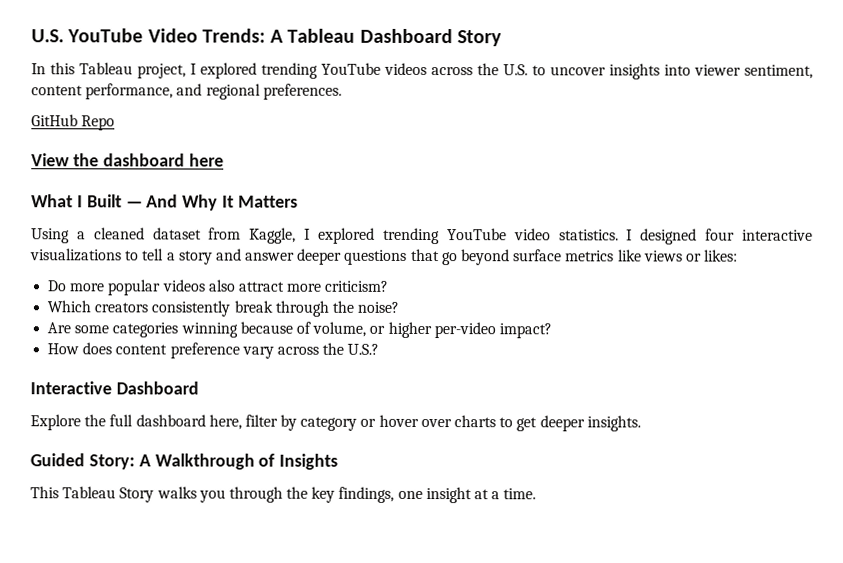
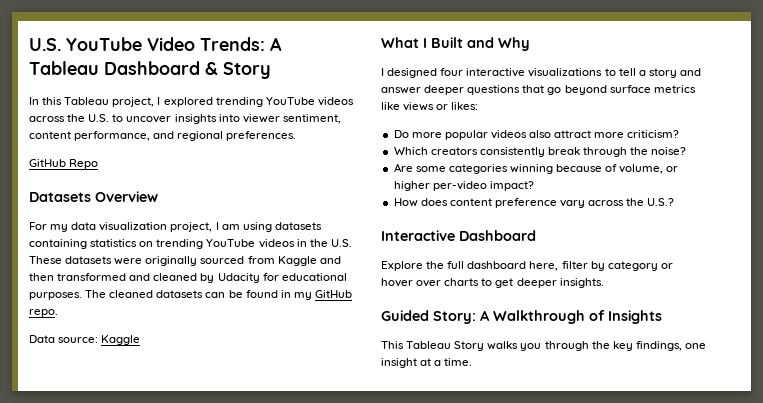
- U.S. YouTube Video Trends: A Tableau Dashboard Story
+ U.S. YouTube Video Trends: A Tableau Dashboard & Story
- View the dashboard here
+ Datasets Overview
+ For my data visualization project, I am using datasets containing statistics on trending YouTube videos in the U.S. These datasets were originally sourced from Kaggle and then transformed and cleaned by Udacity for educational purposes. The cleaned datasets can be found in my GitHub repo.
+ Data source: Kaggle
- What I Built — And Why It Matters
- Using a cleaned dataset from Kaggle, I explored trending YouTube video statistics. I designed four interactive visualizations to tell a story and answer deeper questions that go beyond surface metrics like views or likes:
+ What I Built and Why
+ I designed four interactive visualizations to tell a story and answer deeper questions that go beyond surface metrics like views or likes:

